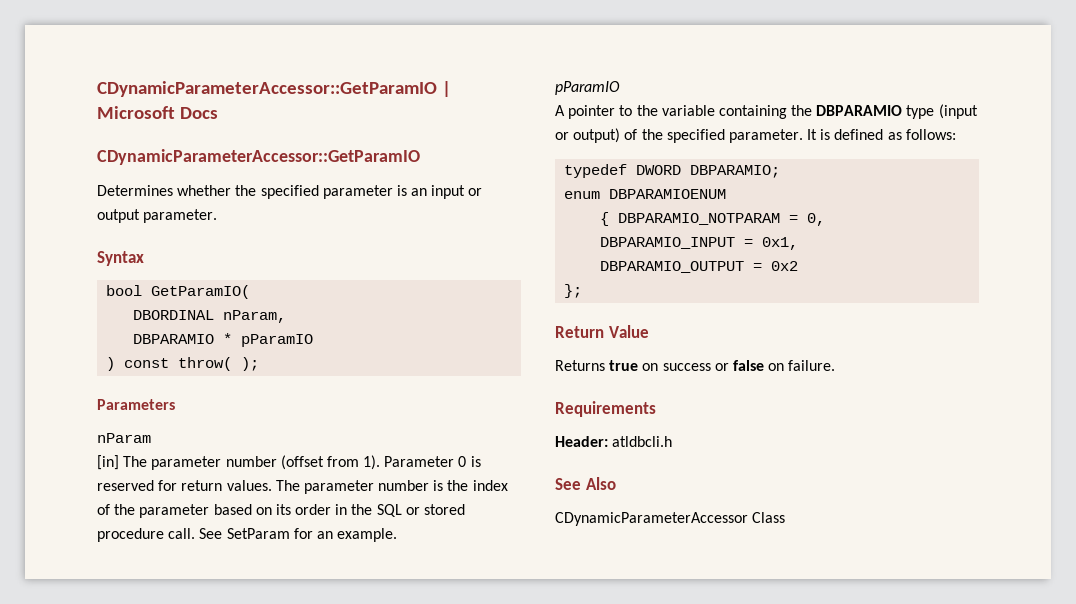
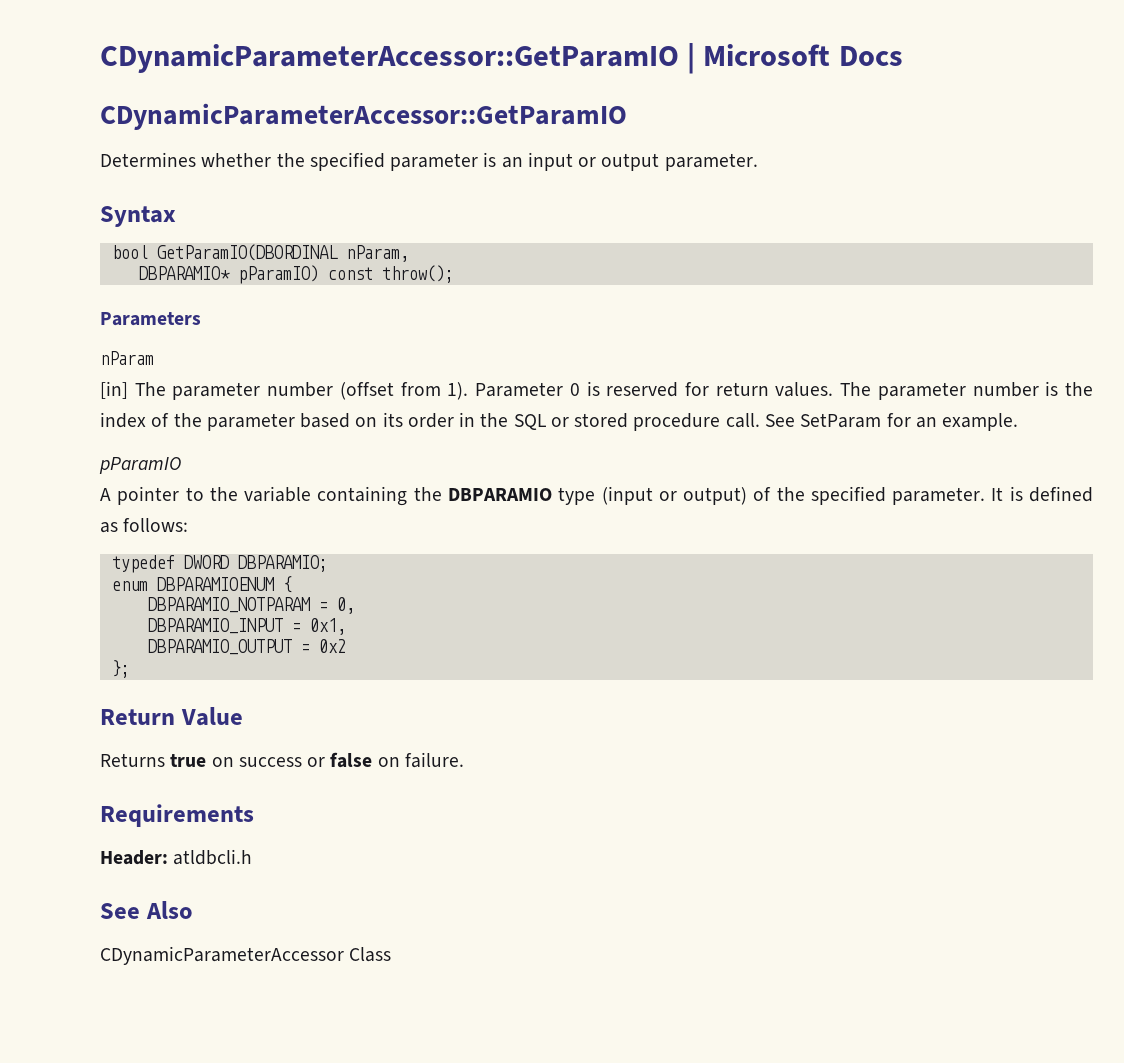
- bool GetParamIO(
- DBORDINAL nParam,
+ bool GetParamIO(DBORDINAL nParam,
- DBPARAMIO * pParamIO
- ) const throw( );
+ DBPARAMIO* pParamIO) const throw();
- enum DBPARAMIOENUM
- { DBPARAMIO_NOTPARAM = 0,
+ enum DBPARAMIOENUM {
+ DBPARAMIO_NOTPARAM = 0,

